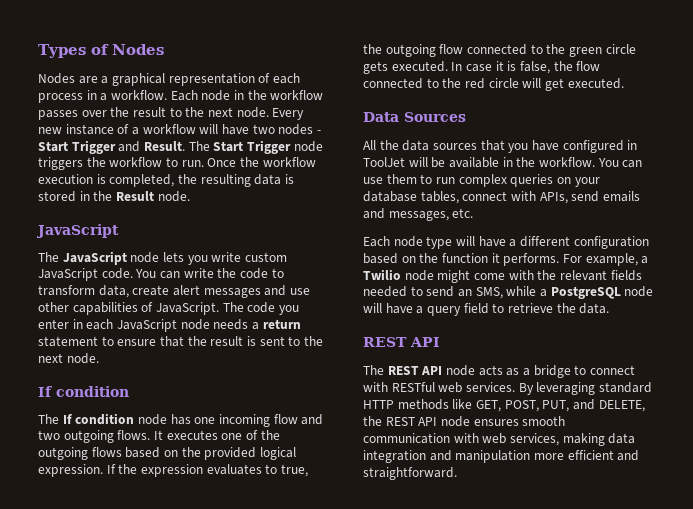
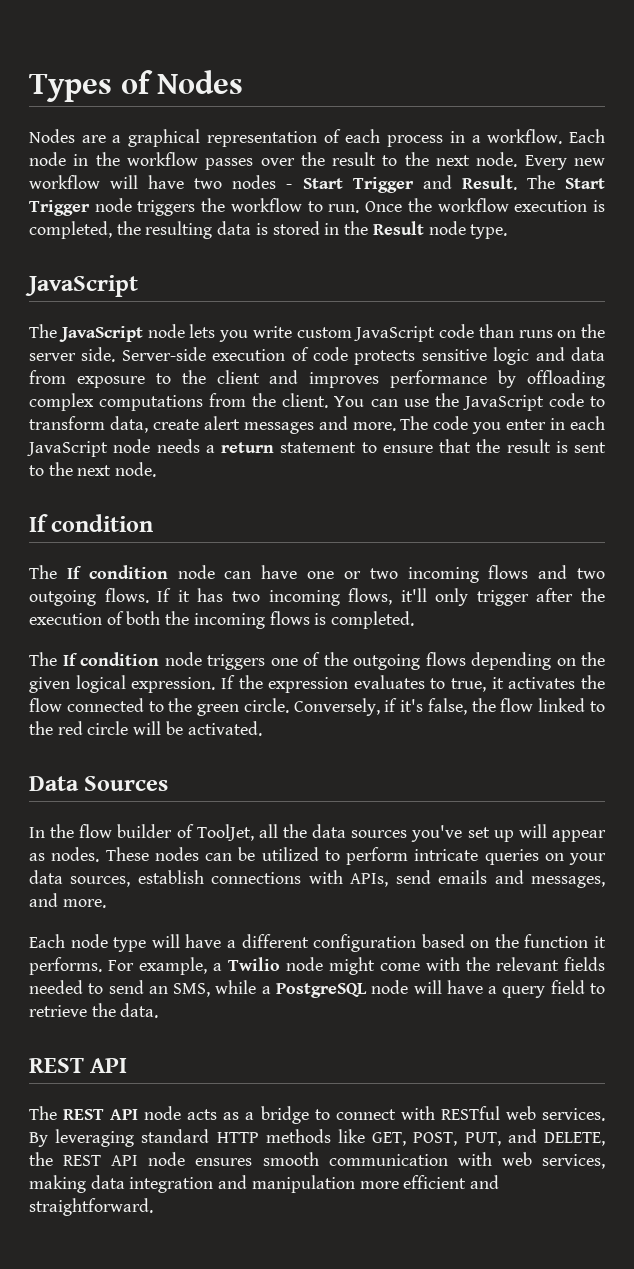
- Every new instance of a workflow will have two nodes - Start Trigger and Result.
+ Every new workflow will have two nodes - Start Trigger and Result.
- Once the workflow execution is completed, the resulting data is stored in the Result node.
+ Once the workflow execution is completed, the resulting data is stored in the Result node type.
- The JavaScript node lets you write custom JavaScript code. You can write the code to transform data, create alert messages and use other capabilities of JavaScript.
+ The JavaScript node lets you write custom JavaScript code than runs on the server side. Server-side execution of code protects sensitive logic and data from exposure to the client and improves performance by offloading complex computations from the client. You can use the JavaScript code to transform data, create alert messages and more.
- The If condition node has one incoming flow and two outgoing flows. It executes one of the outgoing flows based on the provided logical expression.
+ The If condition node can have one or two incoming flows and two outgoing flows. If it has two incoming flows, it'll only trigger after the execution of both the incoming flows is completed.
+ The If condition node triggers one of the outgoing flows depending on the given logical expression.
- If the expression evaluates to true, the outgoing flow connected to the green circle gets executed. In case it is false, the flow connected to the red circle will get executed.
+ If the expression evaluates to true, it activates the flow connected to the green circle. Conversely, if it's false, the flow linked to the red circle will be activated.
- All the data sources that you have configured in ToolJet will be available in the workflow. You can use them to run complex queries on your database tables, connect with APIs, send emails and messages, etc.
+ In the flow builder of ToolJet, all the data sources you've set up will appear as nodes. These nodes can be utilized to perform intricate queries on your data sources, establish connections with APIs, send emails and messages, and more.

